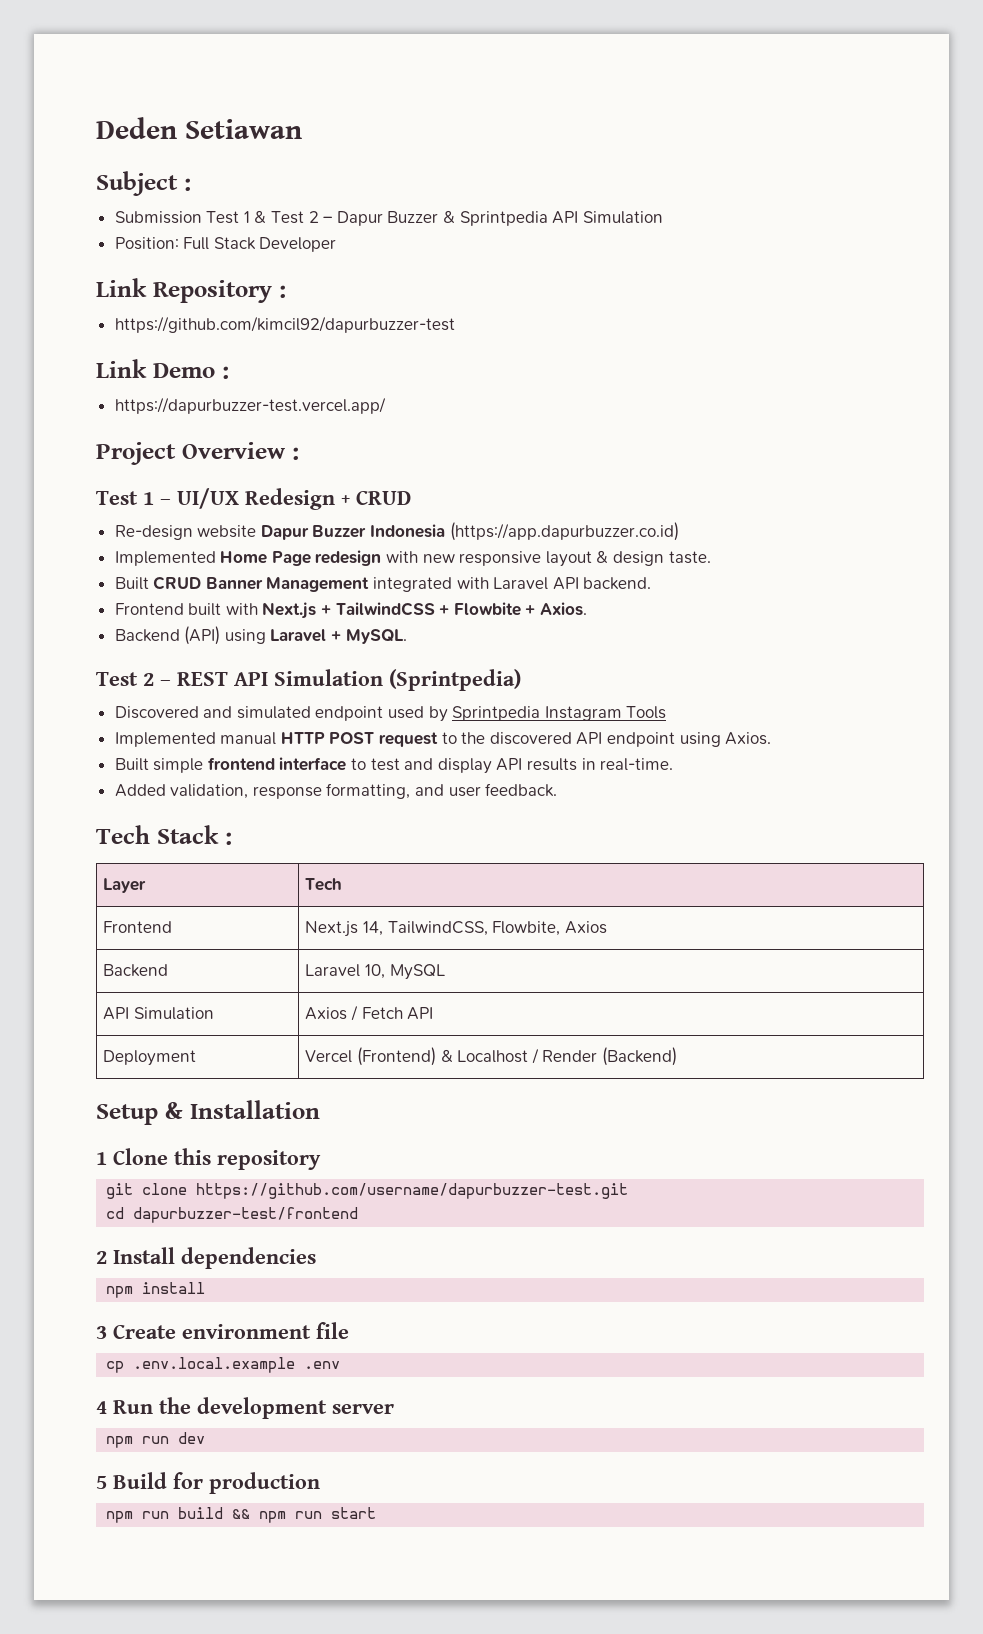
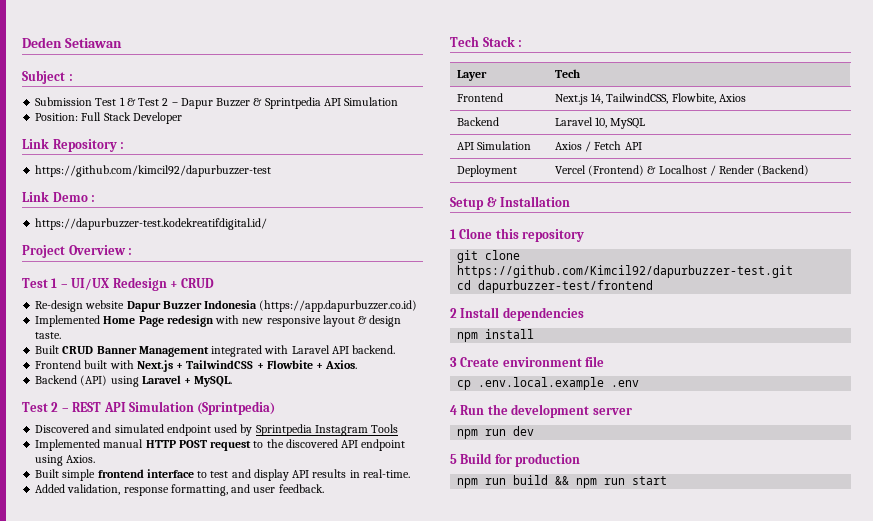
- https://dapurbuzzer-test.vercel.app/
+ https://dapurbuzzer-test.kodekreatifdigital.id/
- git clone https://github.com/username/dapurbuzzer-test.git
+ git clone https://github.com/Kimcil92/dapurbuzzer-test.git

